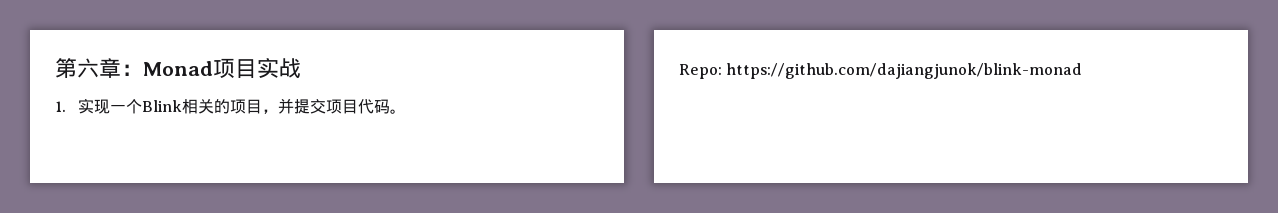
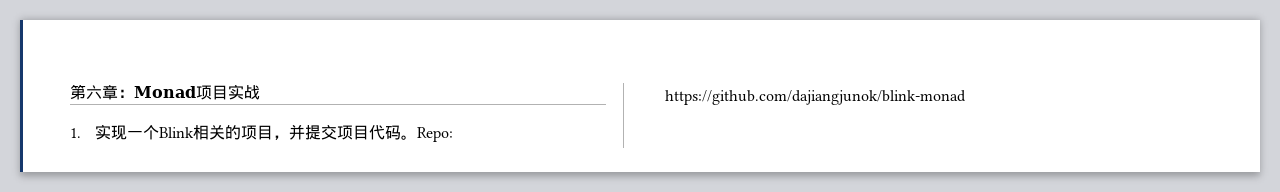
- 1.实现一个Blink相关的项目，并提交项目代码。
- Repo: https://github.com/dajiangjunok/blink-monad
+ 1.实现一个Blink相关的项目，并提交项目代码。Repo: https://github.com/dajiangjunok/blink-monad

